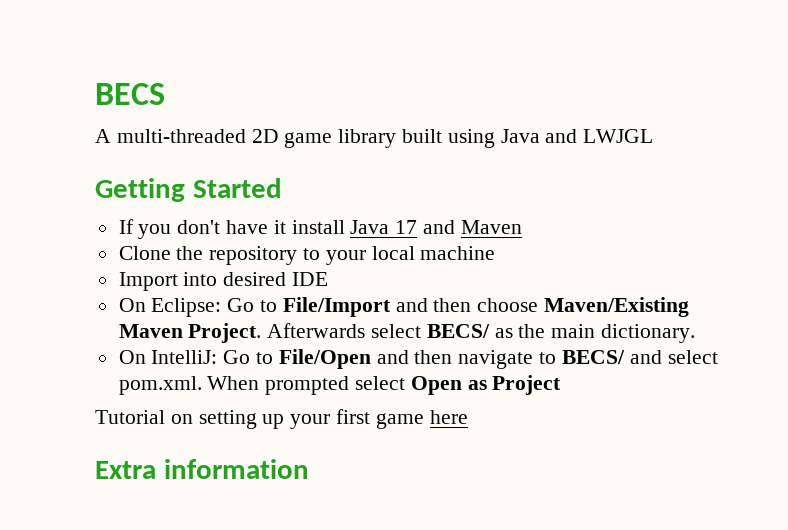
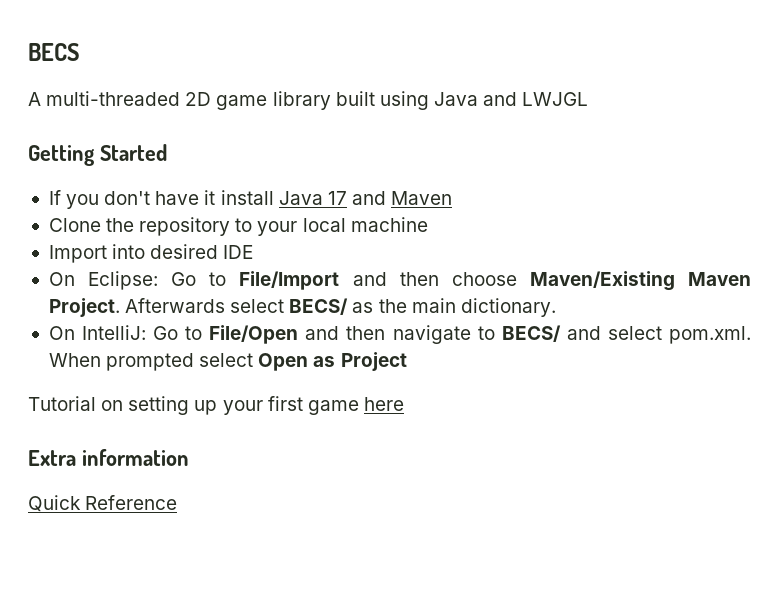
+ Quick Reference

